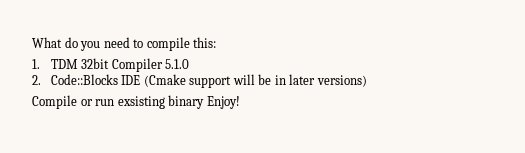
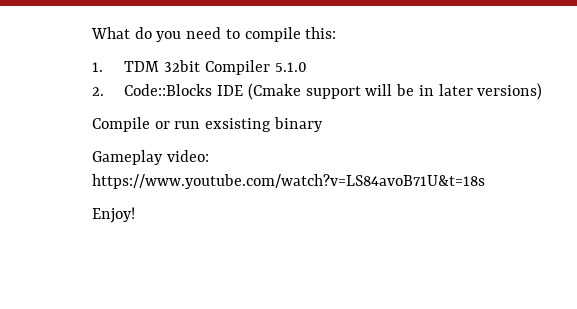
- Compile or run exsisting binary Enjoy!
+ Compile or run exsisting binary
+ Gameplay video: https://www.youtube.com/watch?v=LS84avoB71U&t=18s
+ Enjoy!

